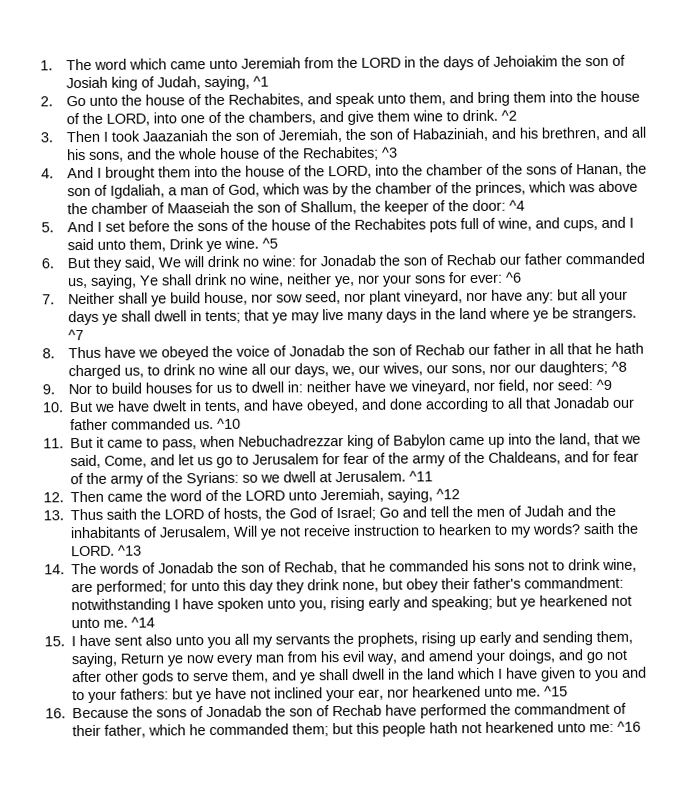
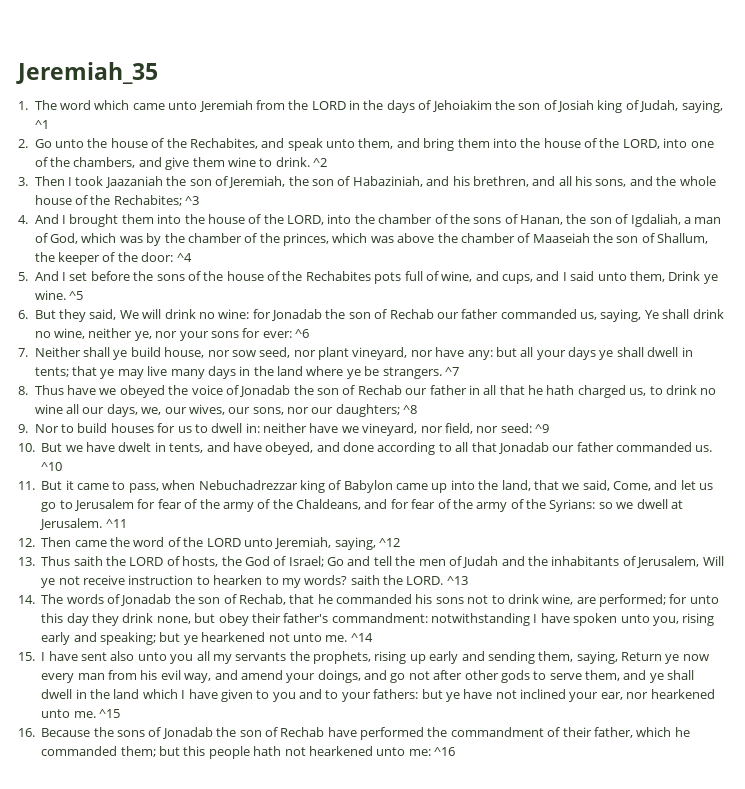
+ Jeremiah_35

